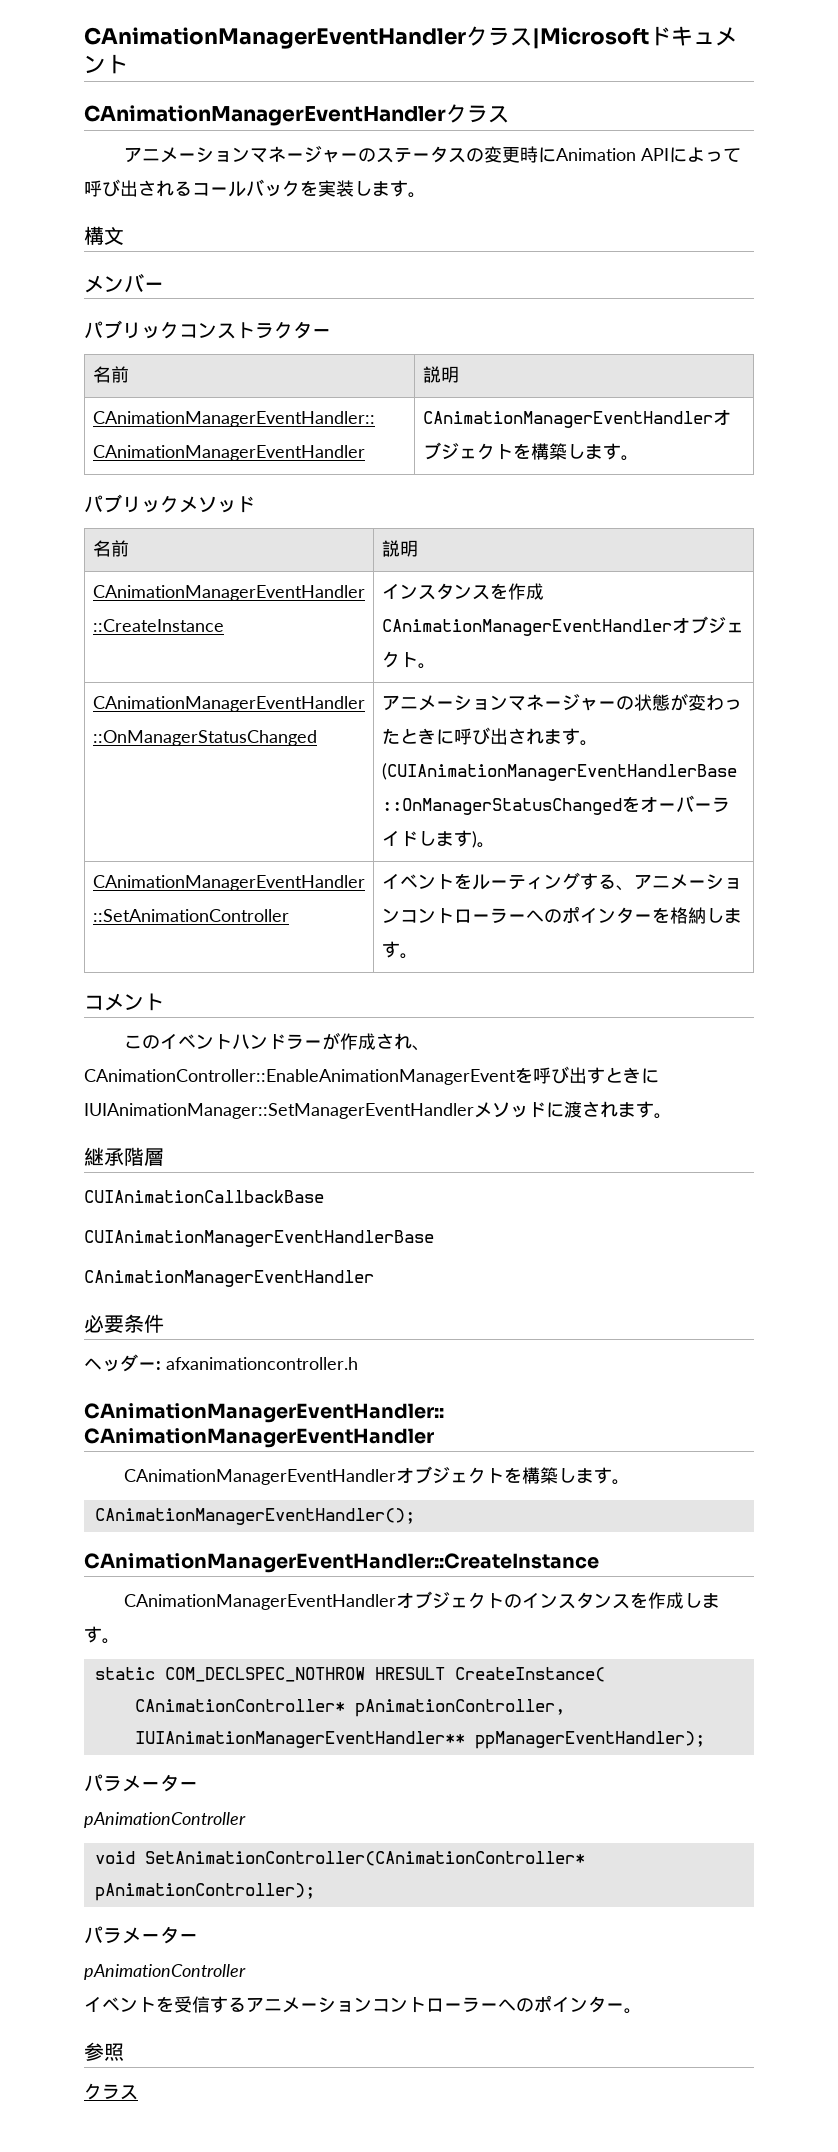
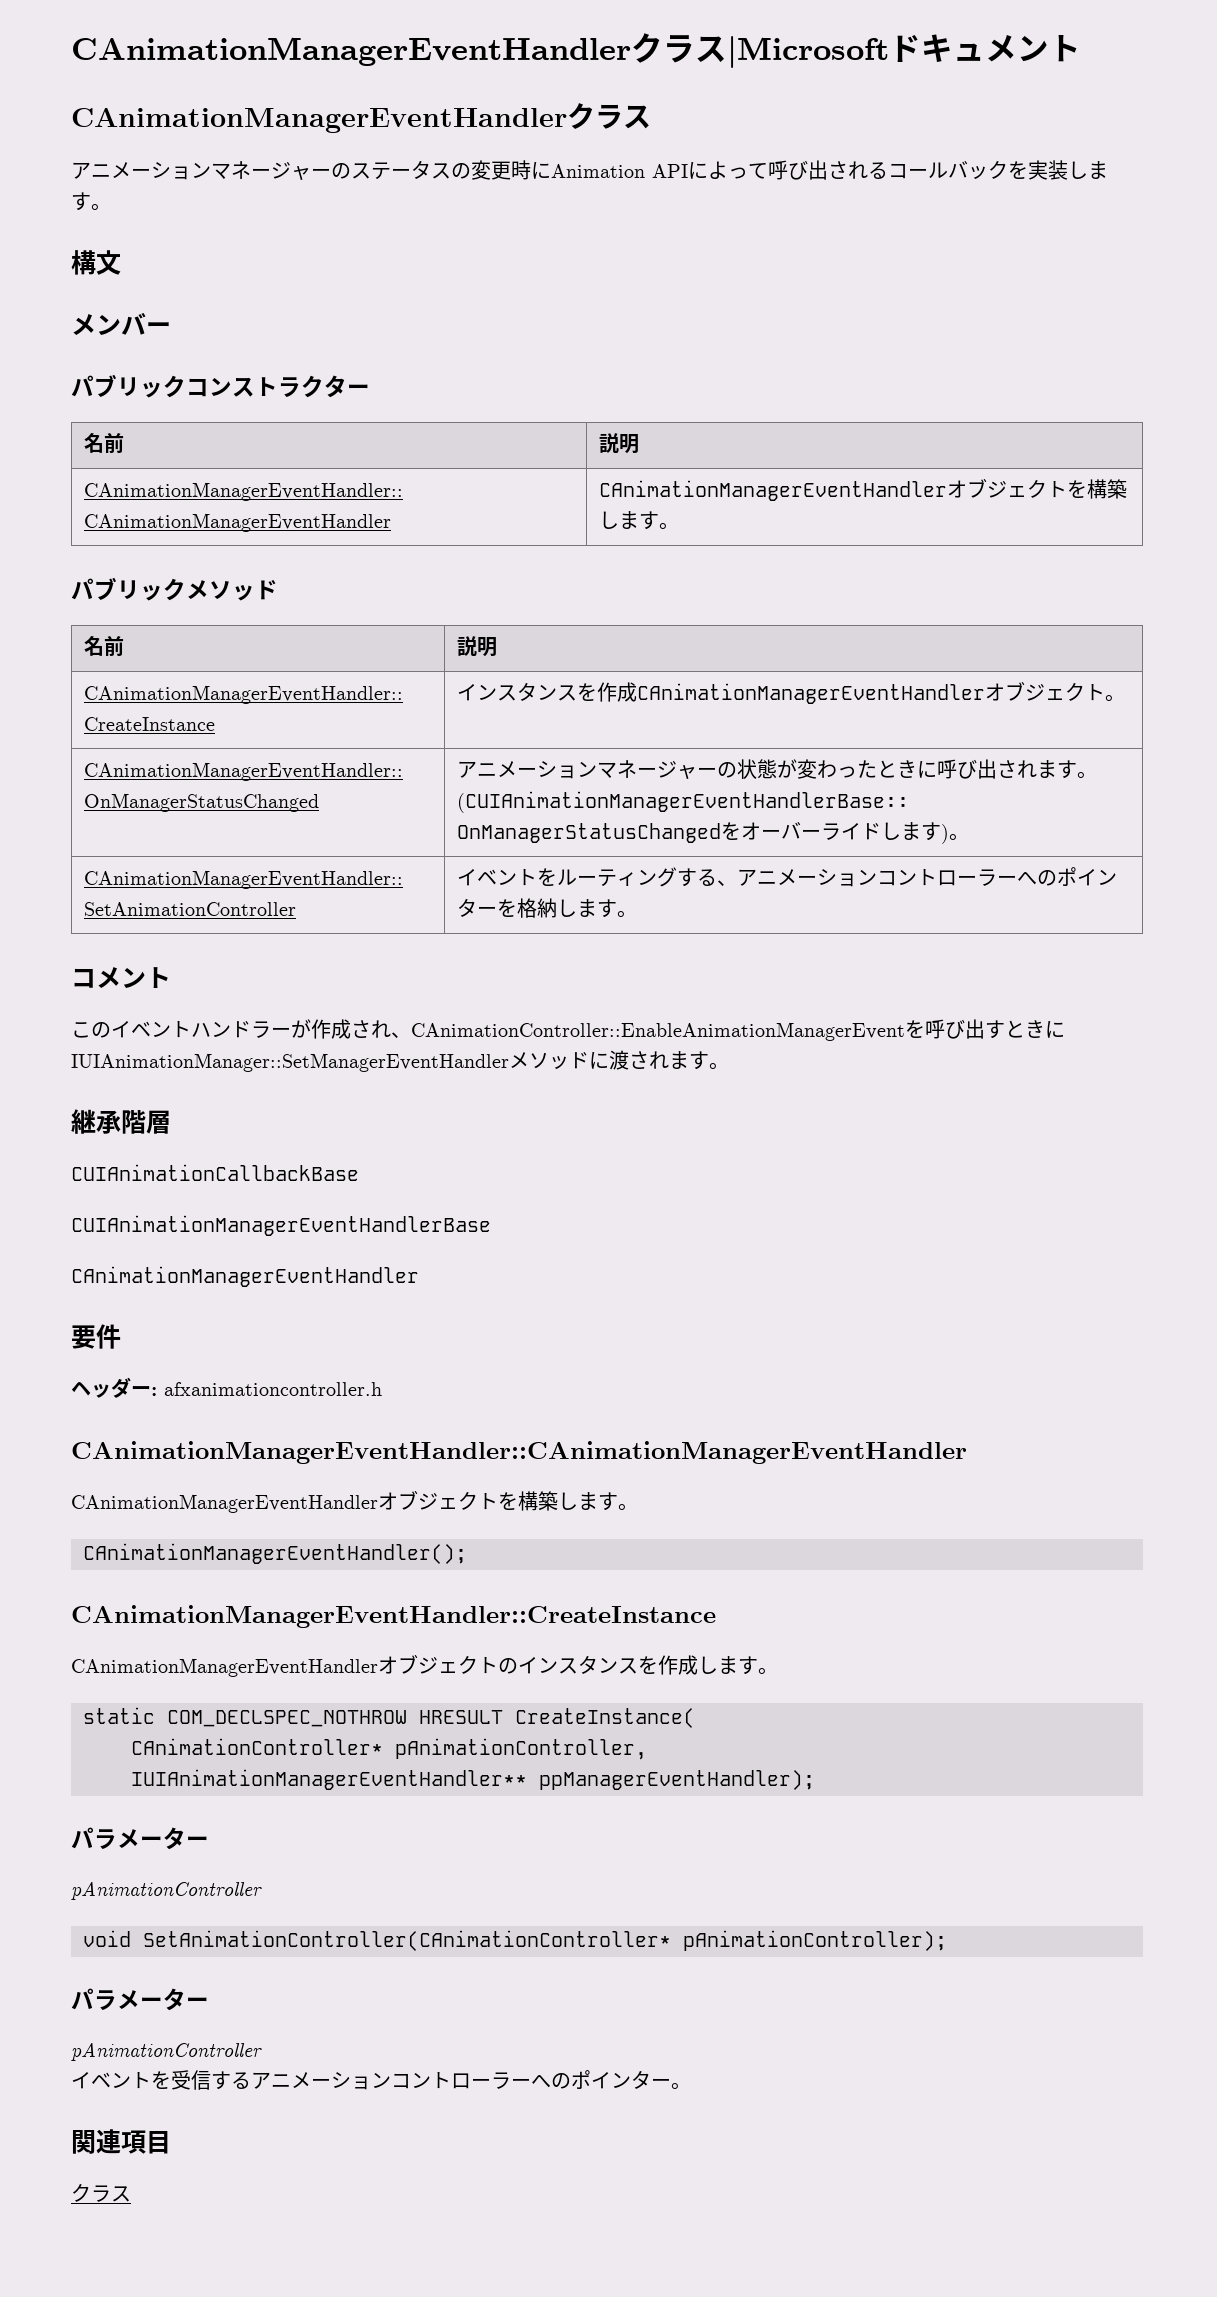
- 必要条件
+ 要件
- 参照
+ 関連項目

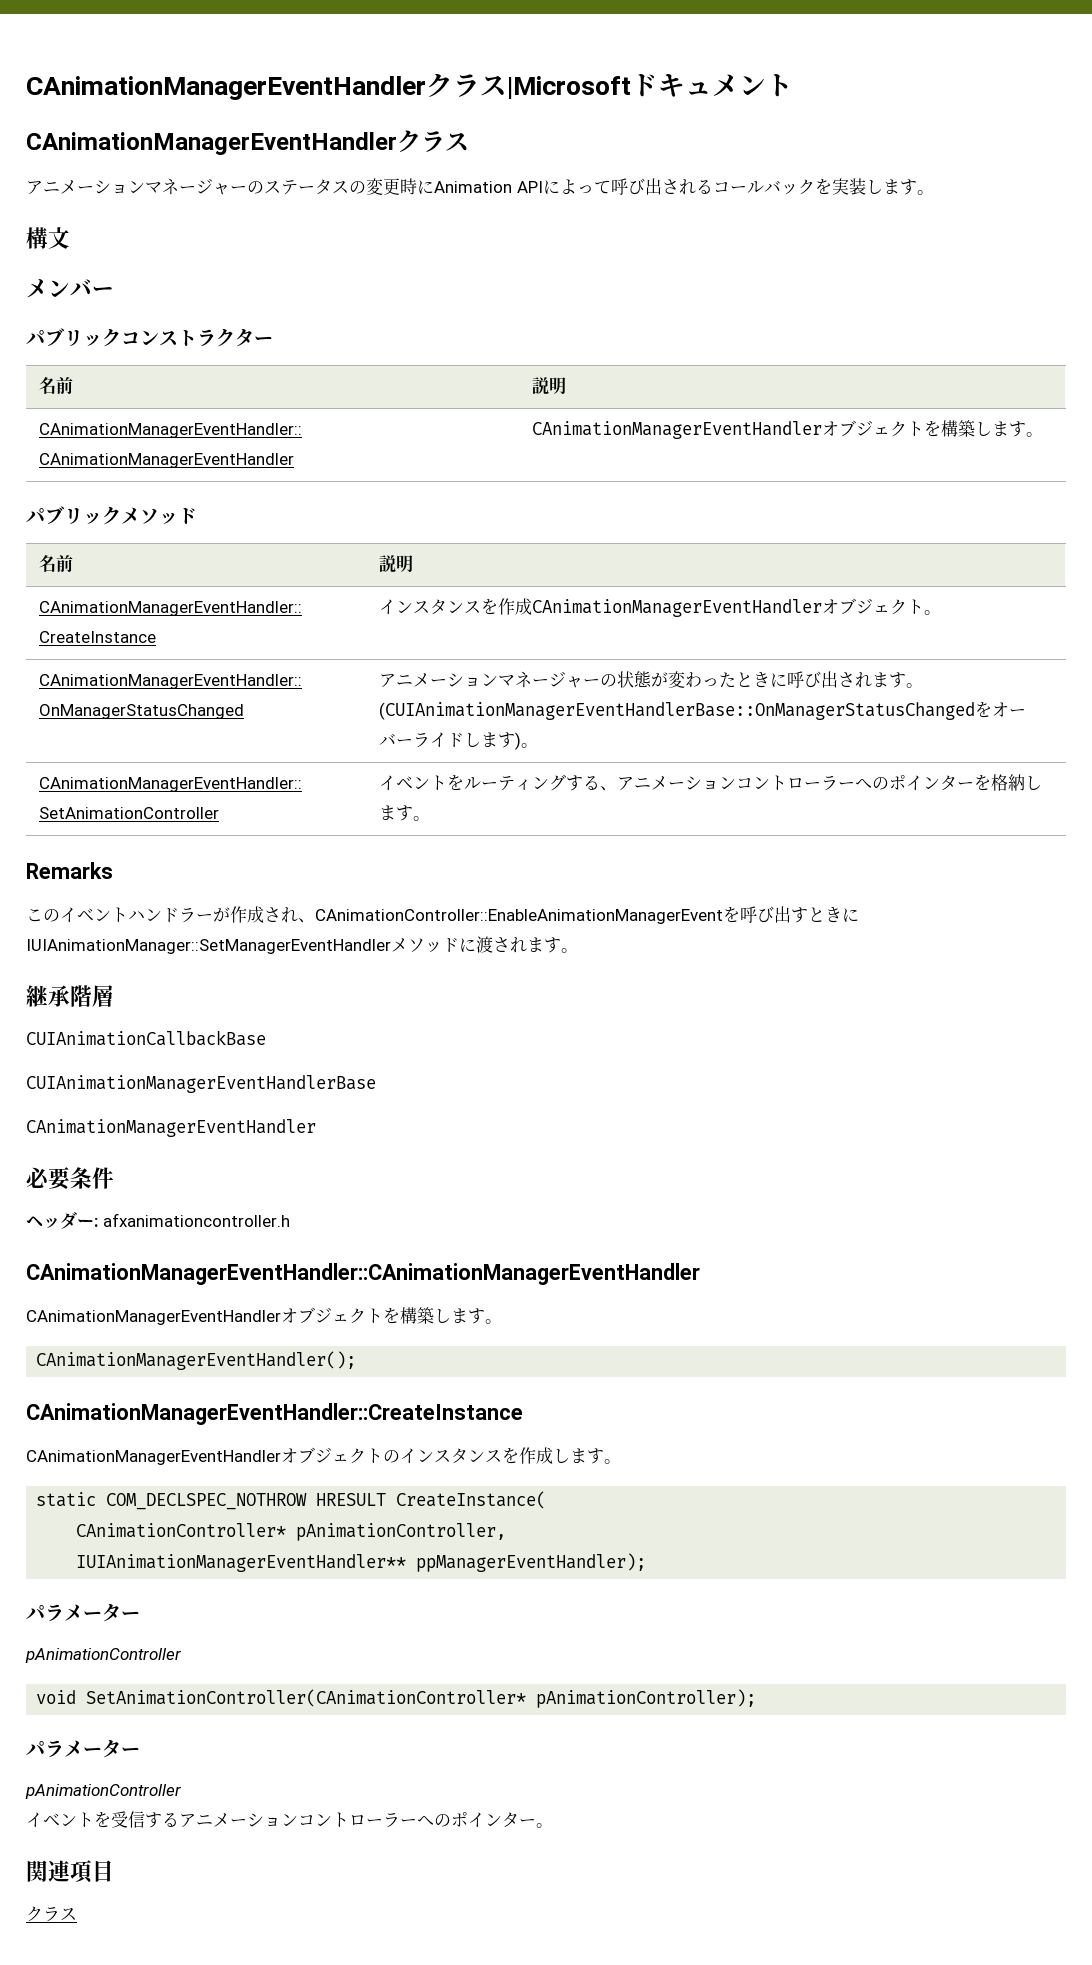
- コメント
+ Remarks
- 要件
+ 必要条件

